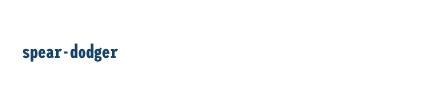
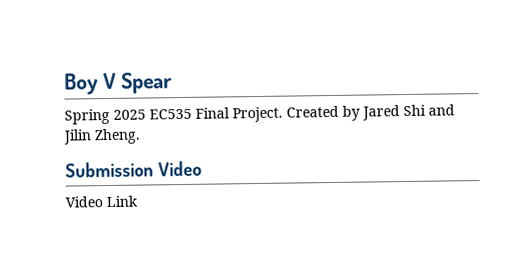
- spear-dodger
+ Boy V Spear
+ Spring 2025 EC535 Final Project. Created by Jared Shi and Jilin Zheng.
+ Submission Video
+ Video Link

